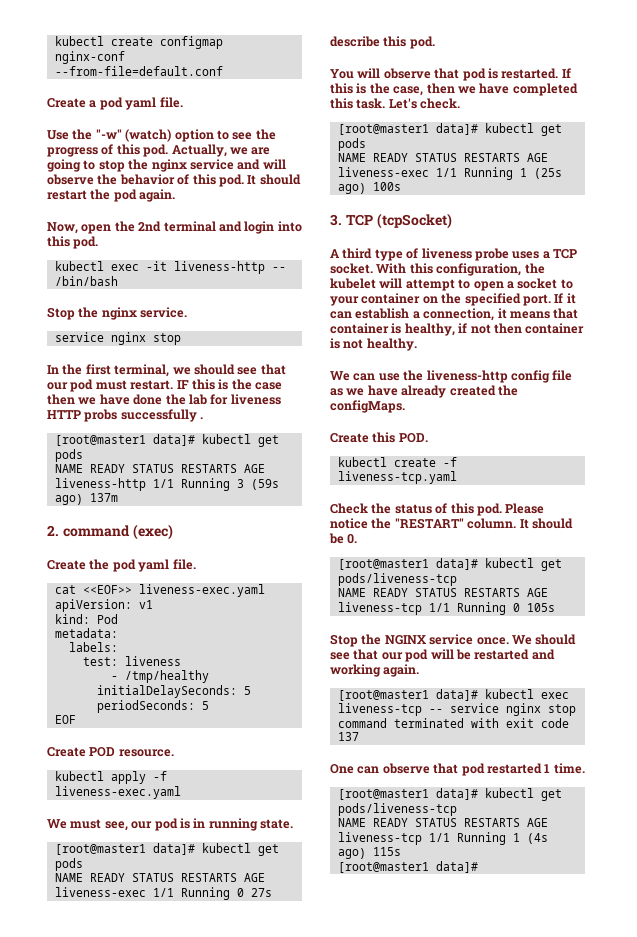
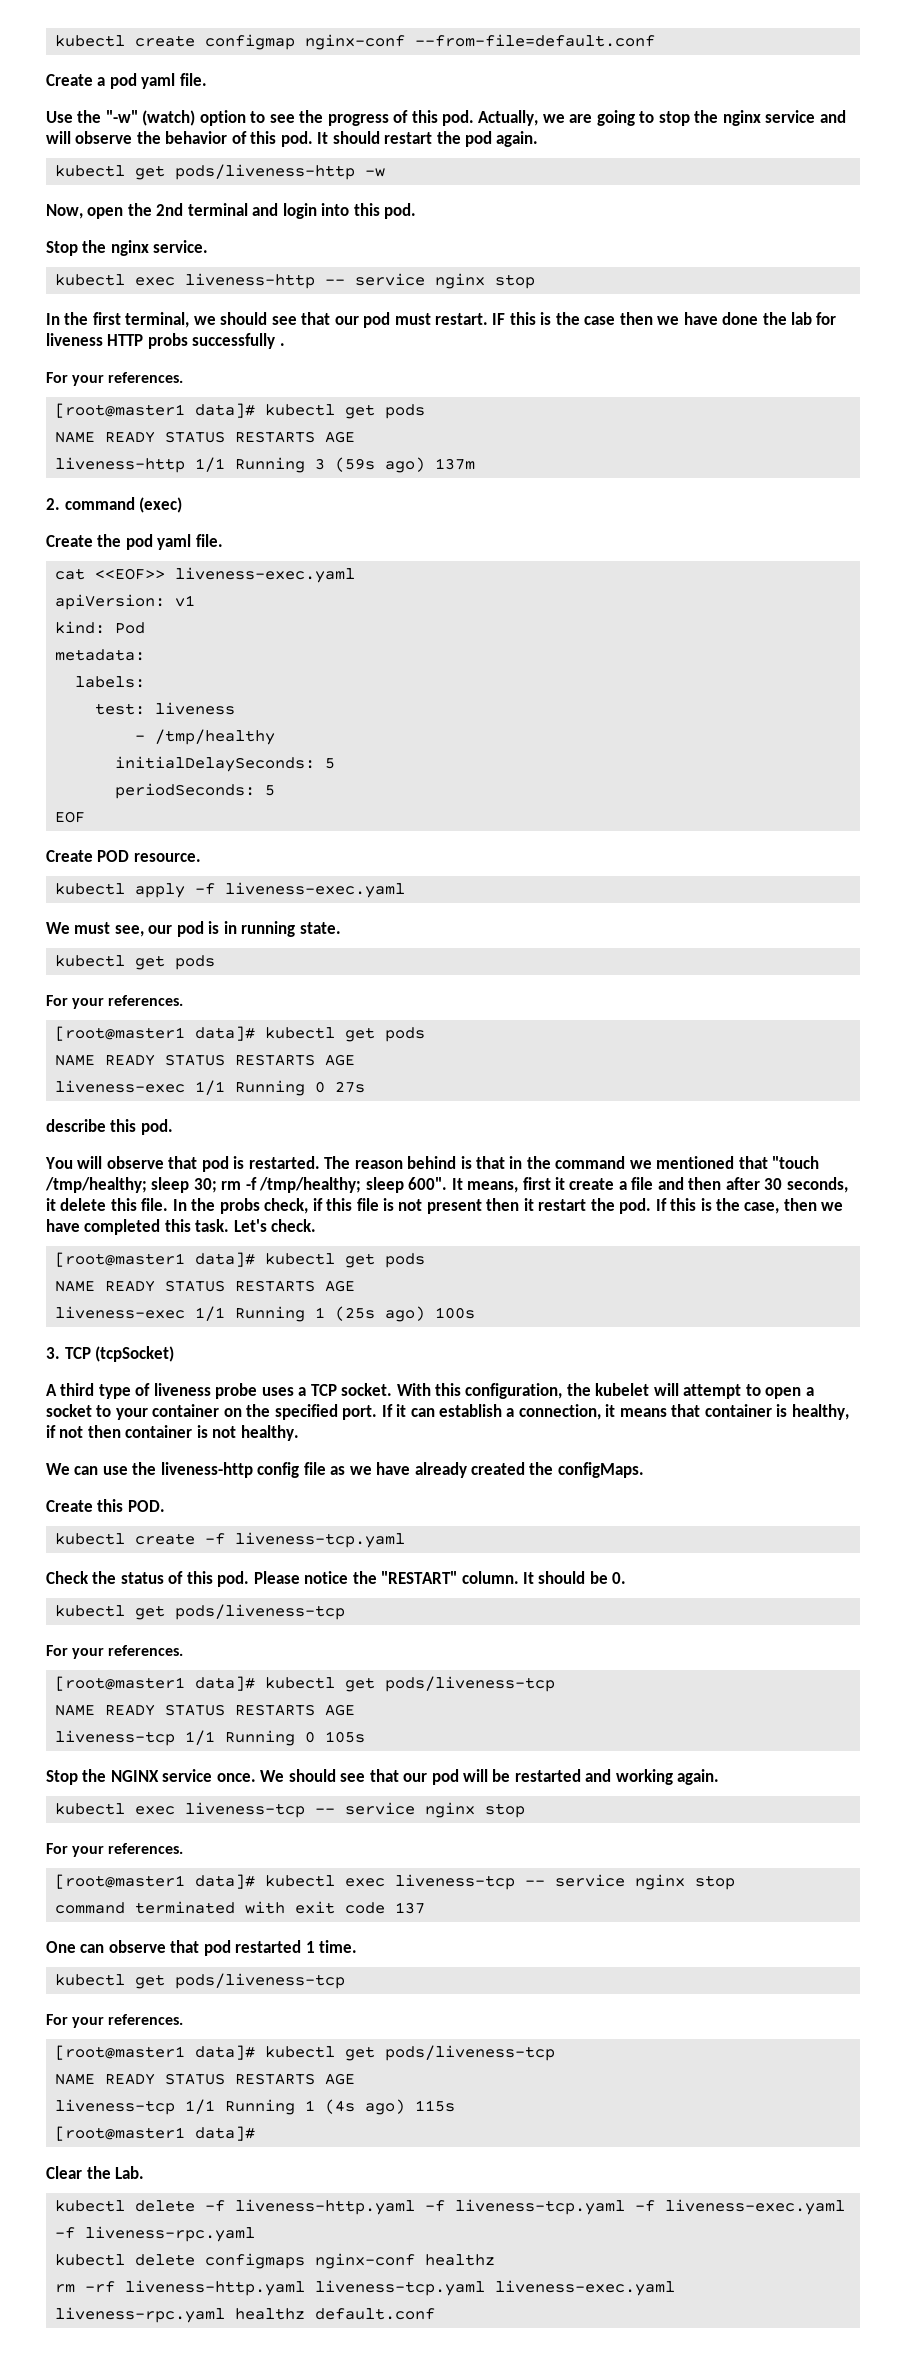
+ kubectl get pods/liveness-http -w
- kubectl exec -it liveness-http -- /bin/bash
  Stop the nginx service.
- service nginx stop
+ kubectl exec liveness-http -- service nginx stop
  IF this is the case then we have done the lab for liveness HTTP probs successfully .
+ For your references.
  We must see, our pod is in running state.
+ kubectl get pods
+ For your references.
+ The reason behind is that in the command we mentioned that "touch /tmp/healthy; sleep 30; rm -f /tmp/healthy; sleep 600". It means, first it create a file and then after 30 seconds, it delete this file. In the probs check, if this file is not present then it restart the pod.
  It should be 0.
+ kubectl get pods/liveness-tcp
+ For your references.
  We should see that our pod will be restarted and working again.
+ kubectl exec liveness-tcp -- service nginx stop
+ For your references.
  One can observe that pod restarted 1 time.
+ kubectl get pods/liveness-tcp
+ For your references.
+ Clear the Lab.
+ kubectl delete -f liveness-http.yaml -f liveness-tcp.yaml -f liveness-exec.yaml -f liveness-rpc.yaml
+ kubectl delete configmaps nginx-conf healthz
+ rm -rf liveness-http.yaml liveness-tcp.yaml liveness-exec.yaml liveness-rpc.yaml healthz default.conf

